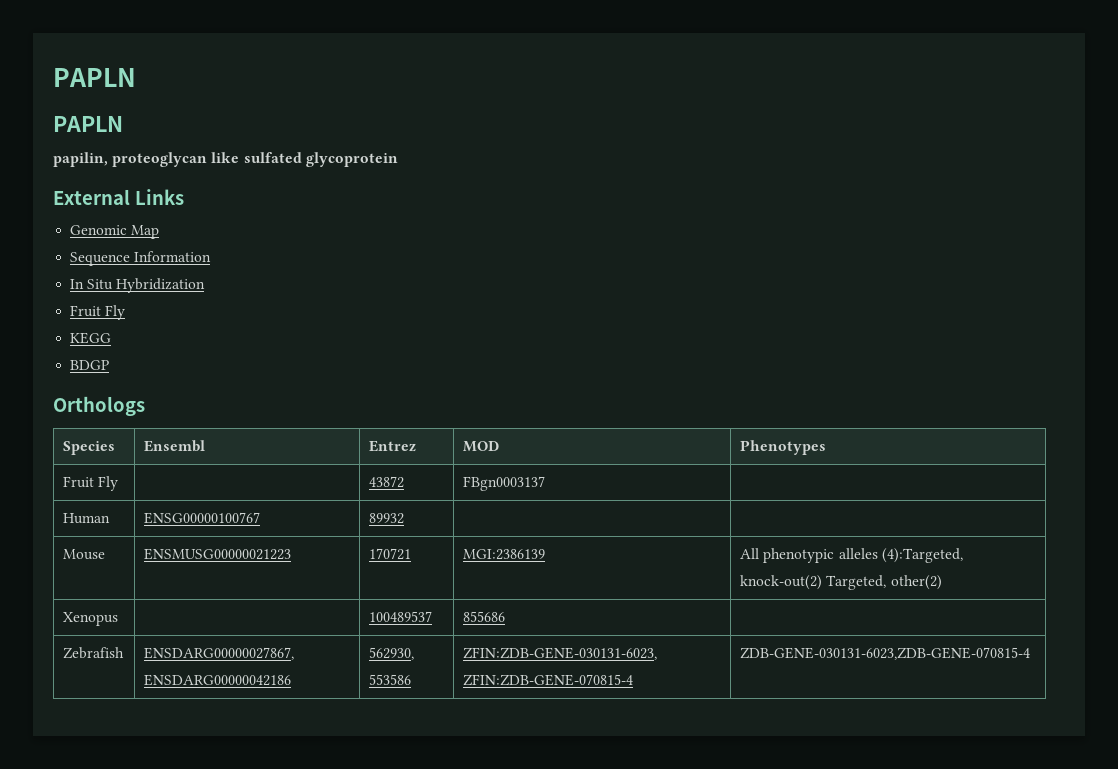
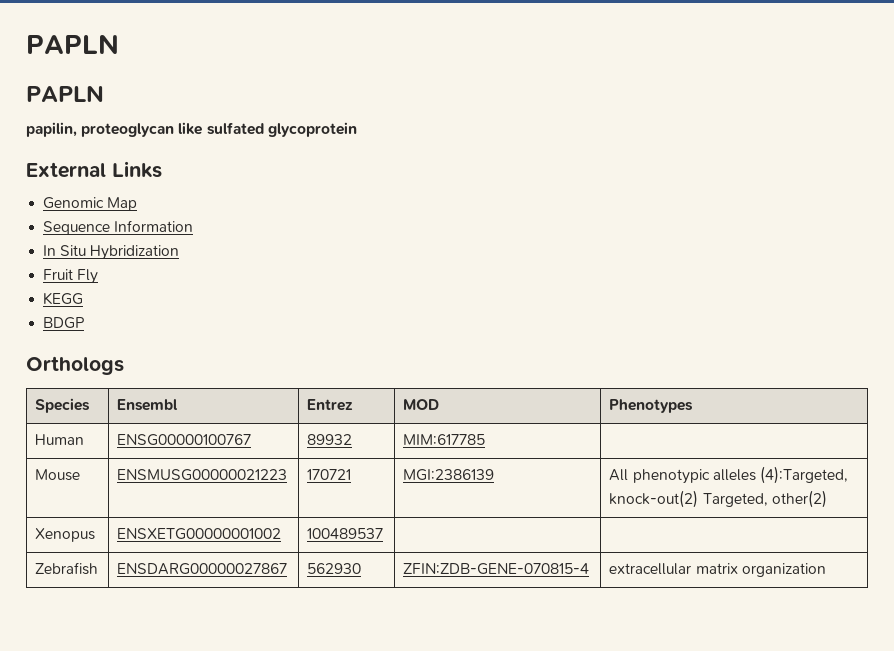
- Fruit Fly | | 43872 | FBgn0003137 |
- Human | ENSG00000100767 | 89932 | |
+ Human | ENSG00000100767 | 89932 | MIM:617785 |
- Xenopus | | 100489537 | 855686 |
+ Xenopus | ENSXETG00000001002 | 100489537 | |
- Zebrafish | ENSDARG00000027867, ENSDARG00000042186 | 562930, 553586 | ZFIN:ZDB-GENE-030131-6023, ZFIN:ZDB-GENE-070815-4 | ZDB-GENE-030131-6023,ZDB-GENE-070815-4
+ Zebrafish | ENSDARG00000027867 | 562930 | ZFIN:ZDB-GENE-070815-4 | extracellular matrix organization

